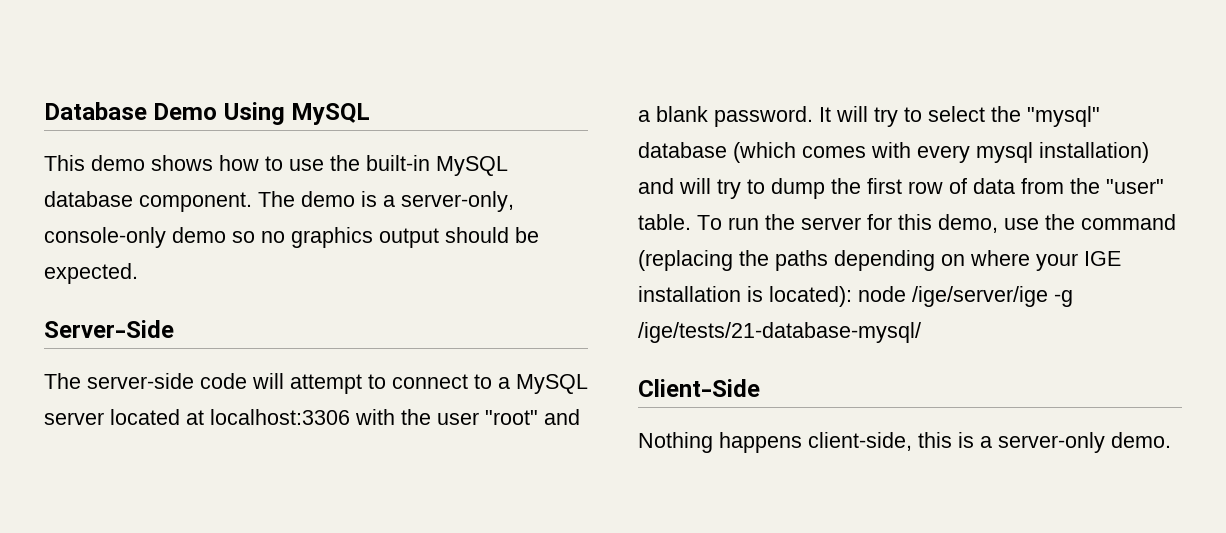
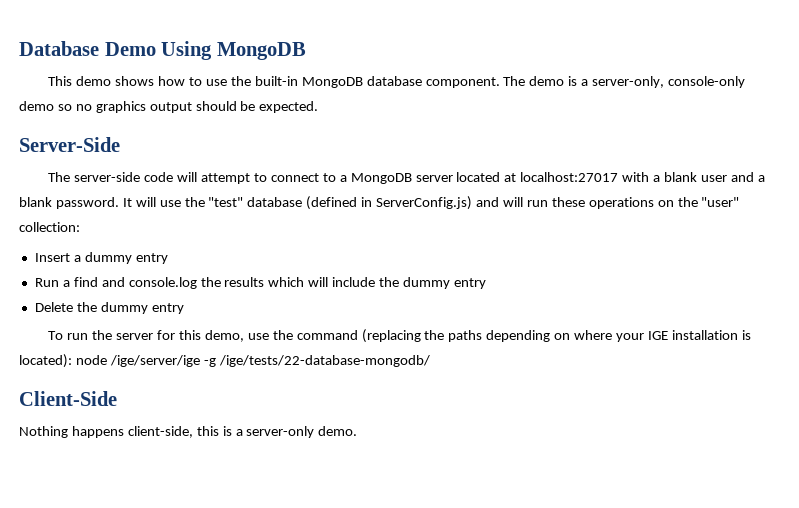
- Database Demo Using MySQL
+ Database Demo Using MongoDB
- This demo shows how to use the built-in MySQL database component.
+ This demo shows how to use the built-in MongoDB database component.
- The server-side code will attempt to connect to a MySQL server located at localhost:3306 with the user "root" and a blank password.
+ The server-side code will attempt to connect to a MongoDB server located at localhost:27017 with a blank user and a blank password.
- It will try to select the "mysql" database (which comes with every mysql installation) and will try to dump the first row of data from the "user" table. To run the server for this demo, use the command (replacing the paths depending on where your IGE installation is located): node /ige/server/ige -g /ige/tests/21-database-mysql/
+ It will use the "test" database (defined in ServerConfig.js) and will run these operations on the "user" collection:
+ Insert a dummy entry
+ Run a find and console.log the results which will include the dummy entry
+ Delete the dummy entry
+ To run the server for this demo, use the command (replacing the paths depending on where your IGE installation is located): node /ige/server/ige -g /ige/tests/22-database-mongodb/

